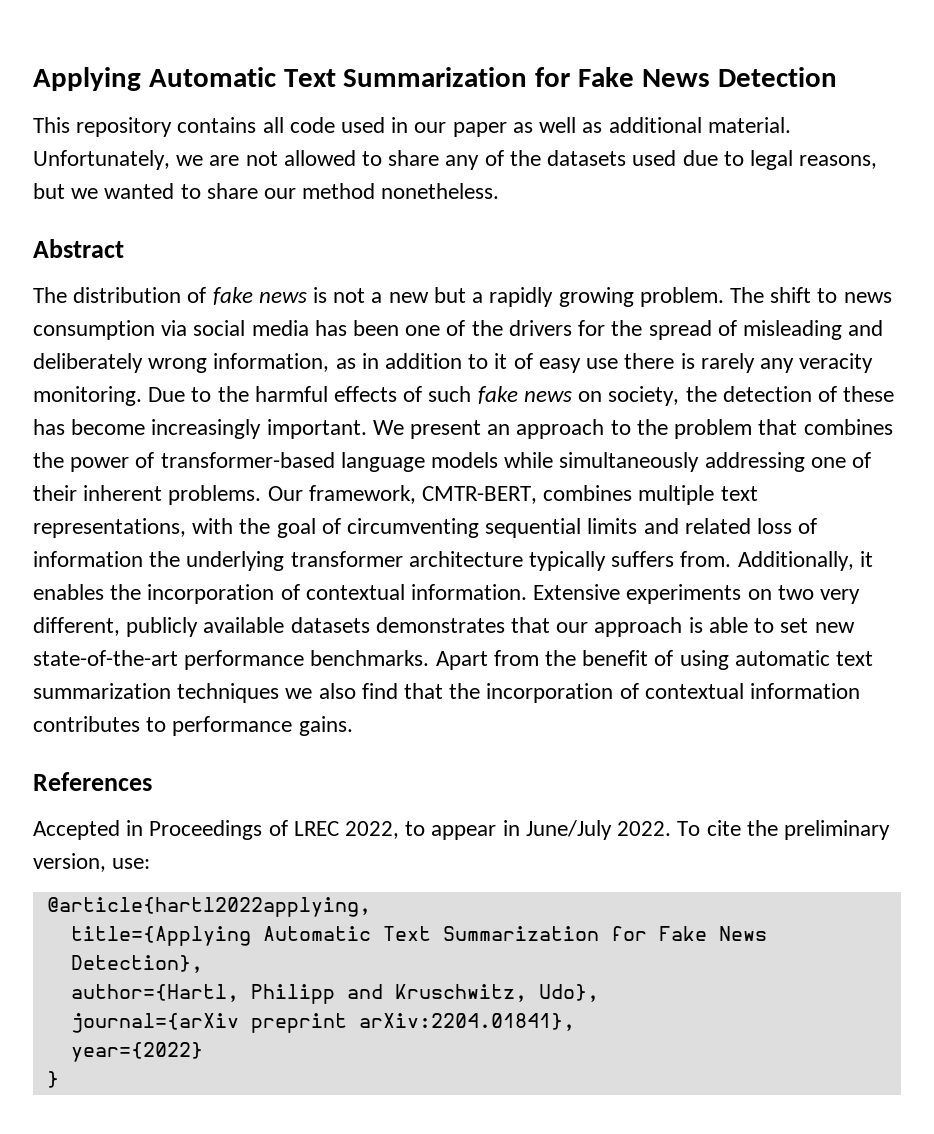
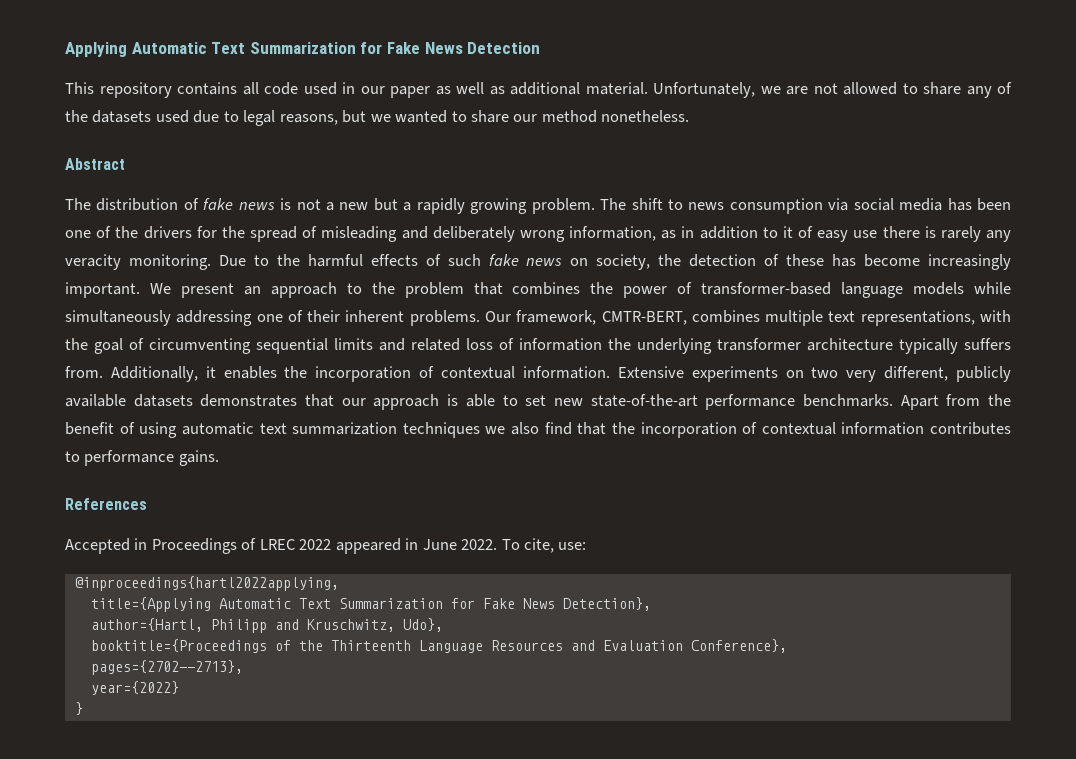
- Accepted in Proceedings of LREC 2022, to appear in June/July 2022. To cite the preliminary version, use:
+ Accepted in Proceedings of LREC 2022 appeared in June 2022. To cite, use:
- @article{hartl2022applying,
+ @inproceedings{hartl2022applying,
- journal={arXiv preprint arXiv:2204.01841},
+ booktitle={Proceedings of the Thirteenth Language Resources and Evaluation Conference},
+ pages={2702--2713},

